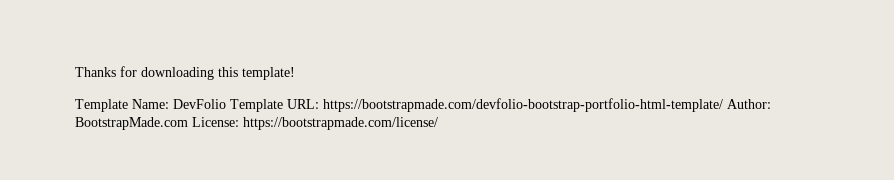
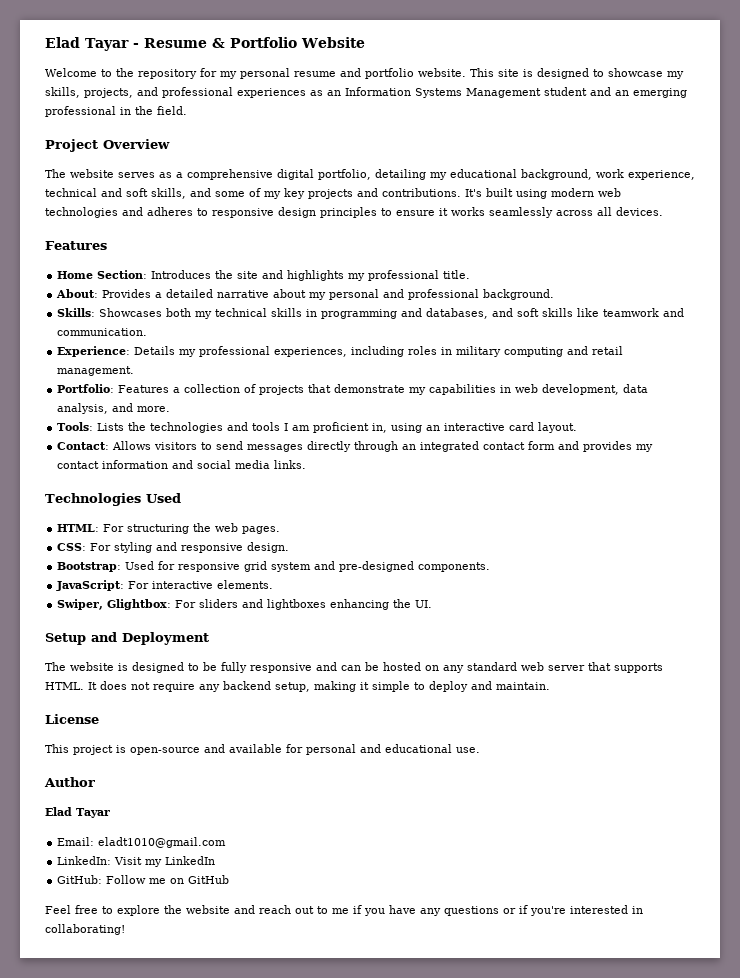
- Thanks for downloading this template!
- Template Name: DevFolio Template URL: https://bootstrapmade.com/devfolio-bootstrap-portfolio-html-template/ Author: BootstrapMade.com License: https://bootstrapmade.com/license/
+ Elad Tayar - Resume & Portfolio Website
+ Welcome to the repository for my personal resume and portfolio website. This site is designed to showcase my skills, projects, and professional experiences as an Information Systems Management student and an emerging professional in the field.
+ Project Overview
+ The website serves as a comprehensive digital portfolio, detailing my educational background, work experience, technical and soft skills, and some of my key projects and contributions. It's built using modern web technologies and adheres to responsive design principles to ensure it works seamlessly across all devices.
+ Features
+ Home Section: Introduces the site and highlights my professional title.
+ About: Provides a detailed narrative about my personal and professional background.
+ Skills: Showcases both my technical skills in programming and databases, and soft skills like teamwork and communication.
+ Experience: Details my professional experiences, including roles in military computing and retail management.
+ Portfolio: Features a collection of projects that demonstrate my capabilities in web development, data analysis, and more.
+ Tools: Lists the technologies and tools I am proficient in, using an interactive card layout.
+ Contact: Allows visitors to send messages directly through an integrated contact form and provides my contact information and social media links.
+ Technologies Used
+ HTML: For structuring the web pages.
+ CSS: For styling and responsive design.
+ Bootstrap: Used for responsive grid system and pre-designed components.
+ JavaScript: For interactive elements.
+ Swiper, Glightbox: For sliders and lightboxes enhancing the UI.
+ Setup and Deployment
+ The website is designed to be fully responsive and can be hosted on any standard web server that supports HTML. It does not require any backend setup, making it simple to deploy and maintain.
+ License
+ This project is open-source and available for personal and educational use.
+ Author
+ Elad Tayar
+ Email: eladt1010@gmail.com
+ LinkedIn: Visit my LinkedIn
+ GitHub: Follow me on GitHub
+ Feel free to explore the website and reach out to me if you have any questions or if you're interested in collaborating!

